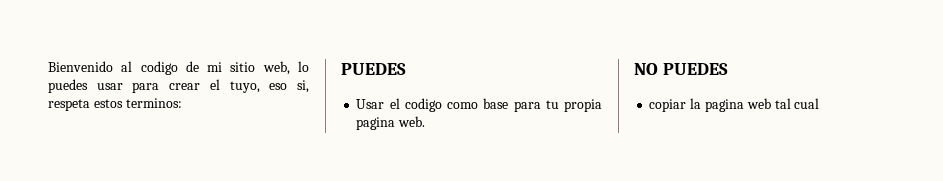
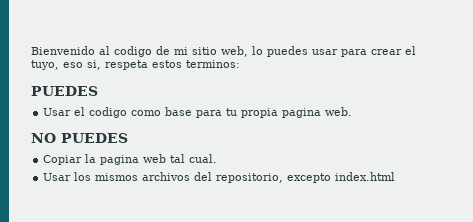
- copiar la pagina web tal cual
+ Copiar la pagina web tal cual.
+ Usar los mismos archivos del repositorio, excepto index.html

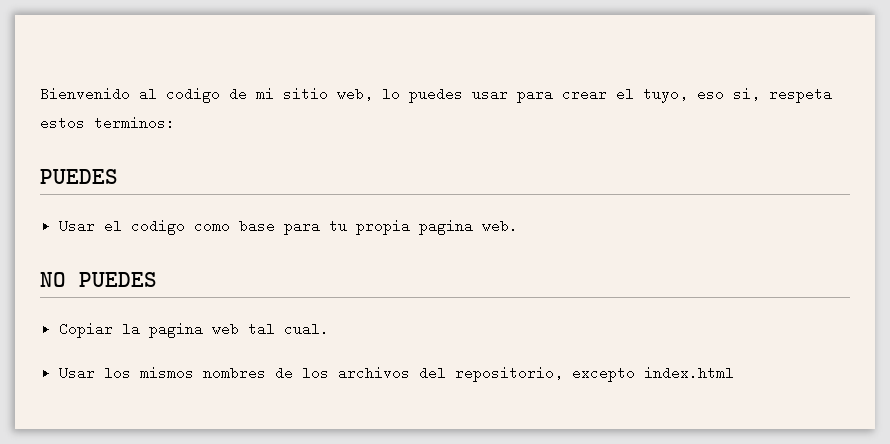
- Usar los mismos archivos del repositorio, excepto index.html
+ Usar los mismos nombres de los archivos del repositorio, excepto index.html

